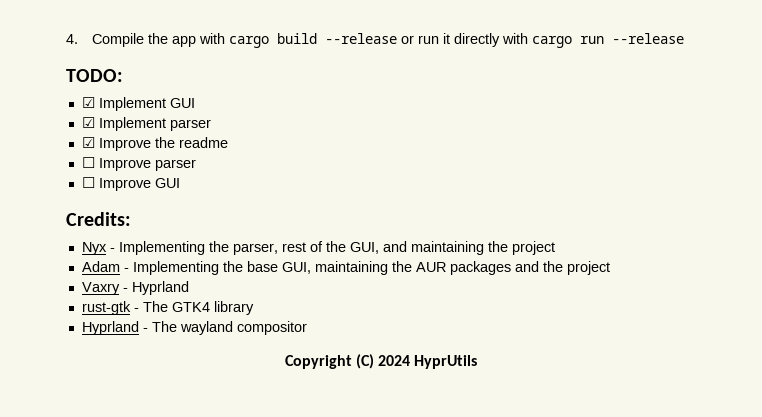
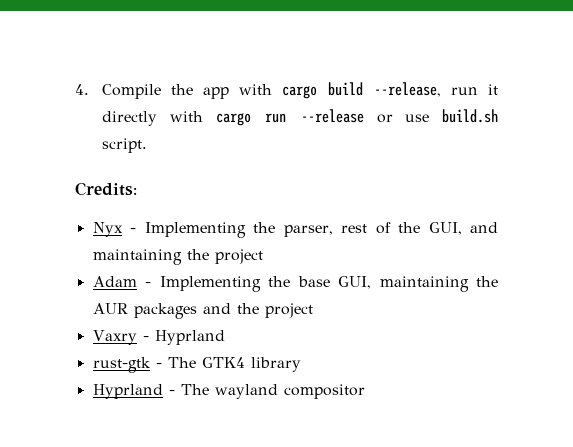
- 4. Compile the app with cargo build --release or run it directly with cargo run --release
- TODO:
- ☑ Implement GUI
- ☑ Implement parser
- ☑ Improve the readme
- ☐ Improve parser
- ☐ Improve GUI
+ 4. Compile the app with cargo build --release, run it directly with cargo run --release or use build.sh script.
- Copyright (C) 2024 HyprUtils

